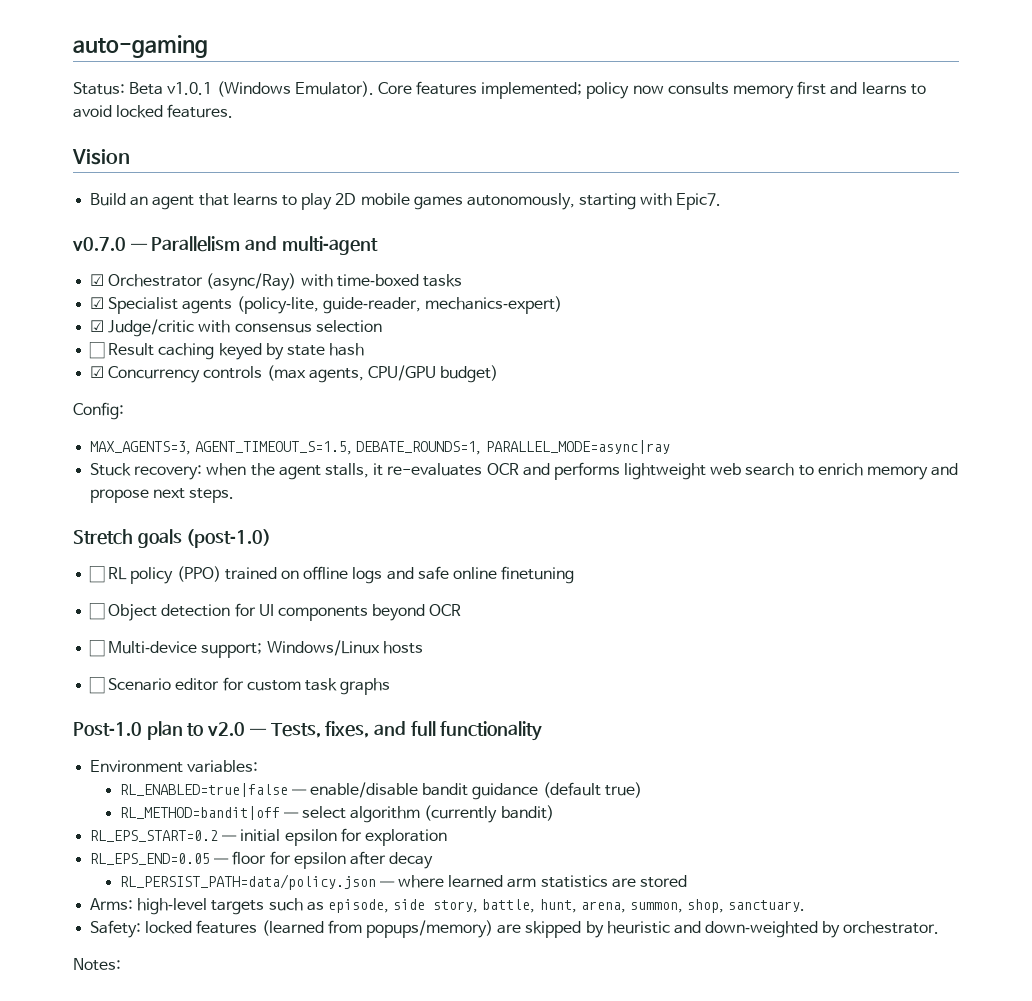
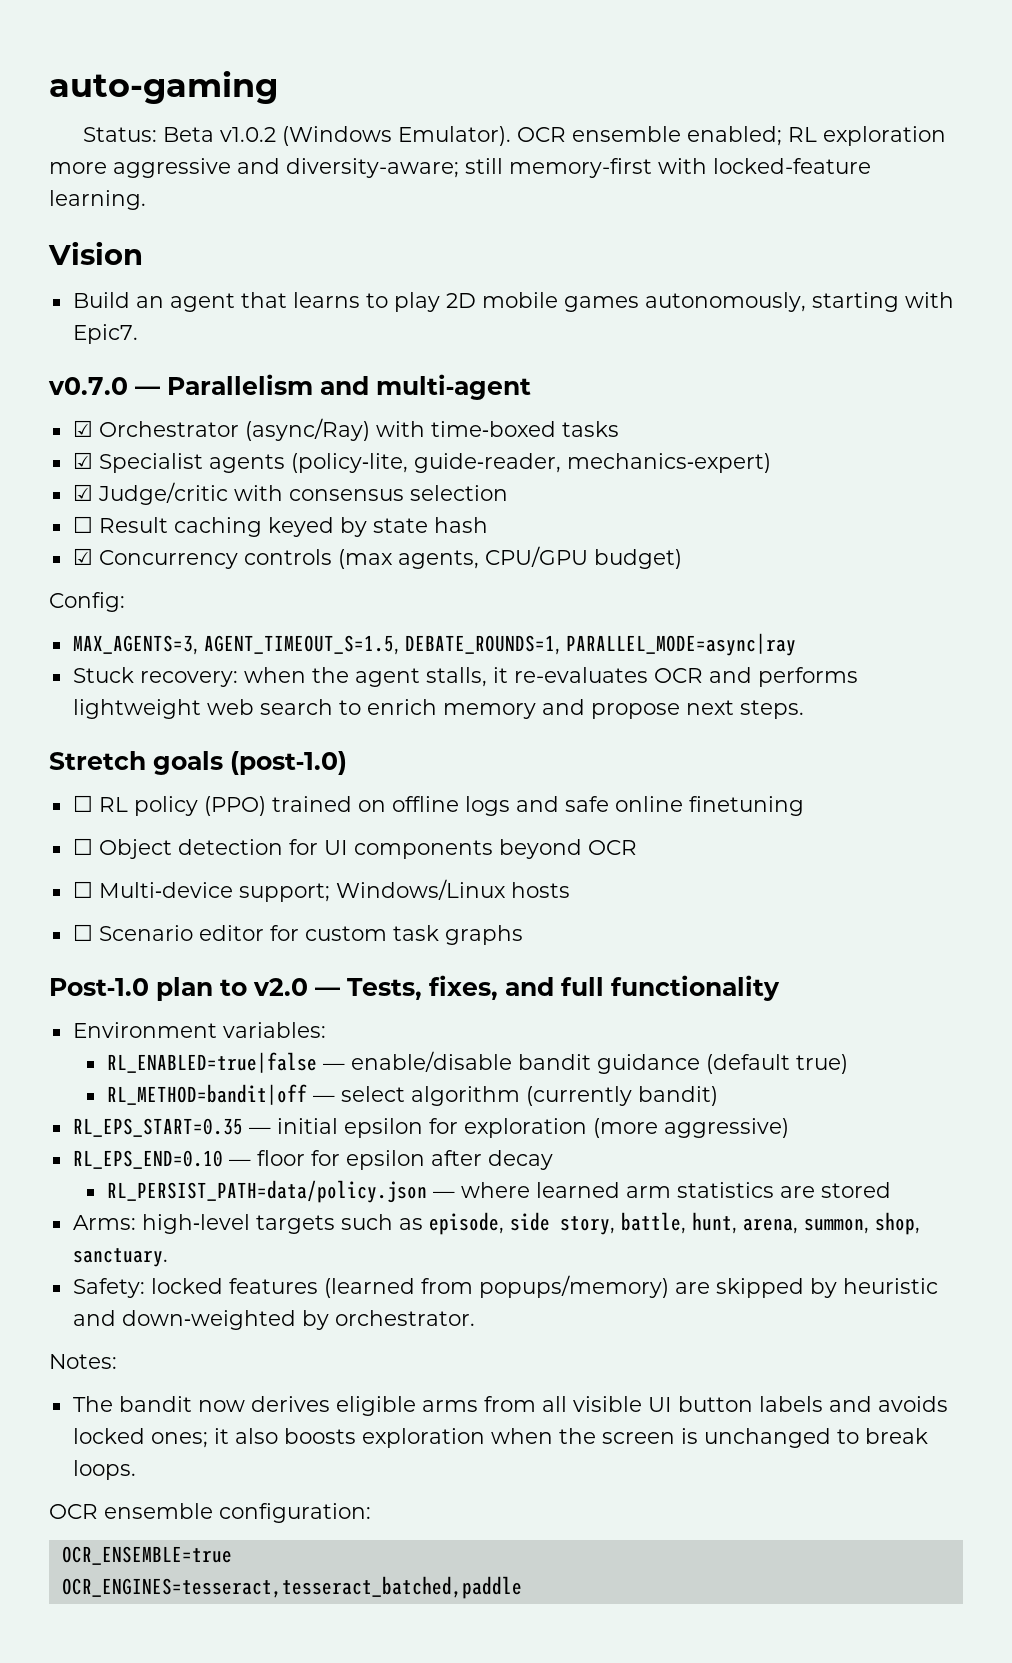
- Status: Beta v1.0.1 (Windows Emulator).
+ Status: Beta v1.0.2 (Windows Emulator).
- Core features implemented; policy now consults memory first and learns to avoid locked features.
+ OCR ensemble enabled; RL exploration more aggressive and diversity-aware; still memory-first with locked-feature learning.
- RL_EPS_START=0.2 — initial epsilon for exploration
- RL_EPS_END=0.05 — floor for epsilon after decay
+ RL_EPS_START=0.35 — initial epsilon for exploration (more aggressive)
+ RL_EPS_END=0.10 — floor for epsilon after decay
+ The bandit now derives eligible arms from all visible UI button labels and avoids locked ones; it also boosts exploration when the screen is unchanged to break loops.
+ OCR ensemble configuration:
+ OCR_ENSEMBLE=true
+ OCR_ENGINES=tesseract,tesseract_batched,paddle

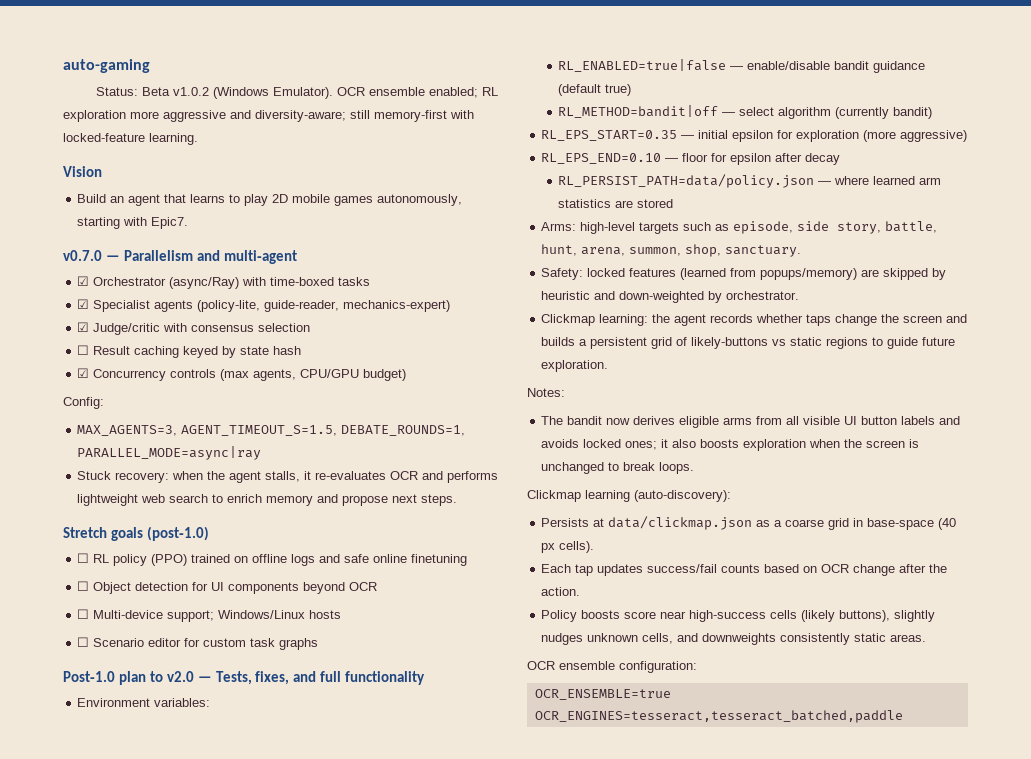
+ Clickmap learning: the agent records whether taps change the screen and builds a persistent grid of likely-buttons vs static regions to guide future exploration.
+ Clickmap learning (auto-discovery):
+ Persists at data/clickmap.json as a coarse grid in base-space (40 px cells).
+ Each tap updates success/fail counts based on OCR change after the action.
+ Policy boosts score near high-success cells (likely buttons), slightly nudges unknown cells, and downweights consistently static areas.

